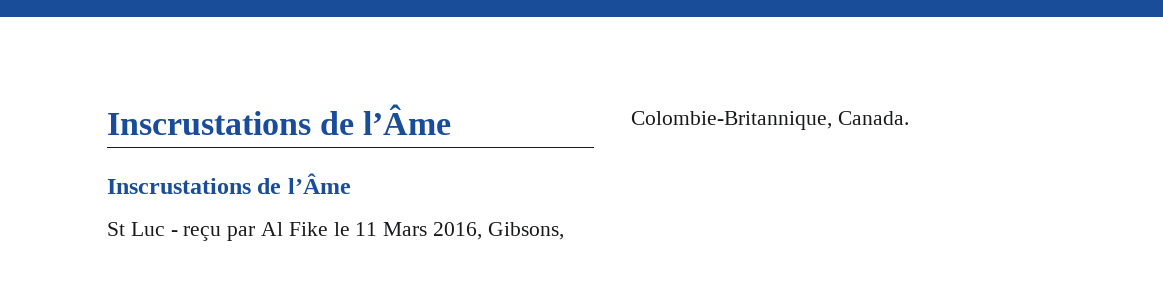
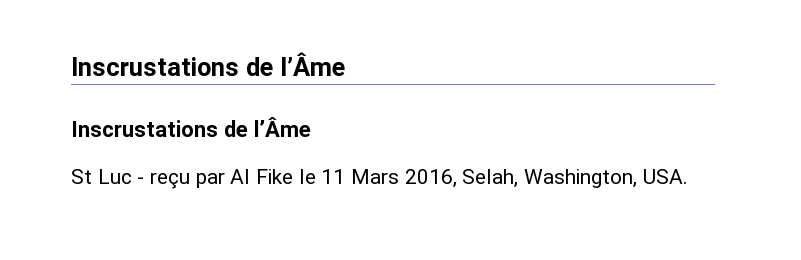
- St Luc - reçu par Al Fike le 11 Mars 2016, Gibsons, Colombie-Britannique, Canada.
+ St Luc - reçu par Al Fike le 11 Mars 2016, Selah, Washington, USA.

